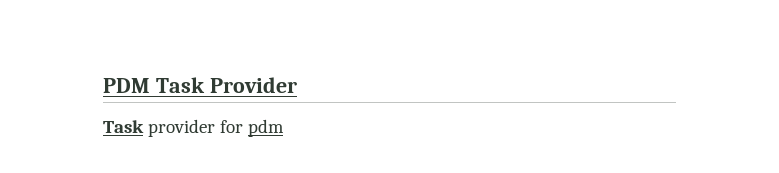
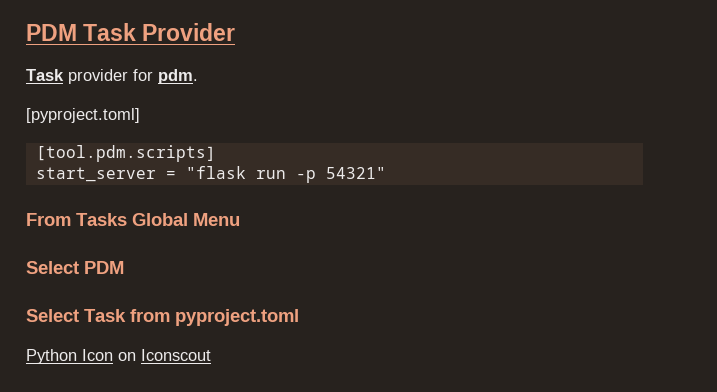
- Task provider for pdm
+ Task provider for pdm.
+ [pyproject.toml]
+ [tool.pdm.scripts]
+ start_server = "flask run -p 54321"
+ From Tasks Global Menu
+ Select PDM
+ Select Task from pyproject.toml
+ Python Icon on Iconscout

